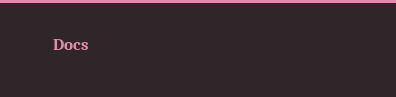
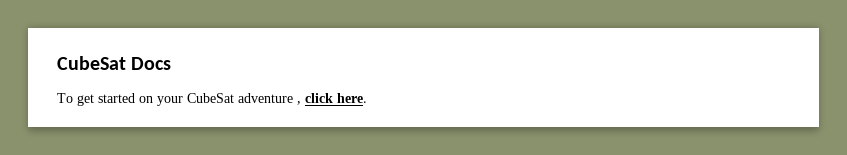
- Docs
+ CubeSat Docs
+ To get started on your CubeSat adventure , click here.

